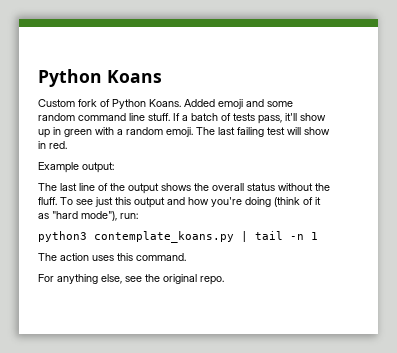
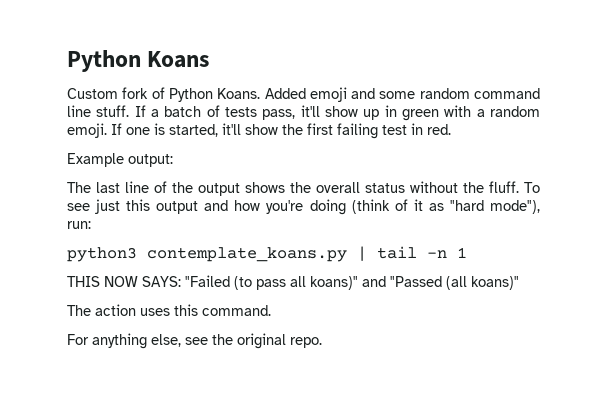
- The last failing test will show in red.
+ If one is started, it'll show the first failing test in red.
+ THIS NOW SAYS: "Failed (to pass all koans)" and "Passed (all koans)"

